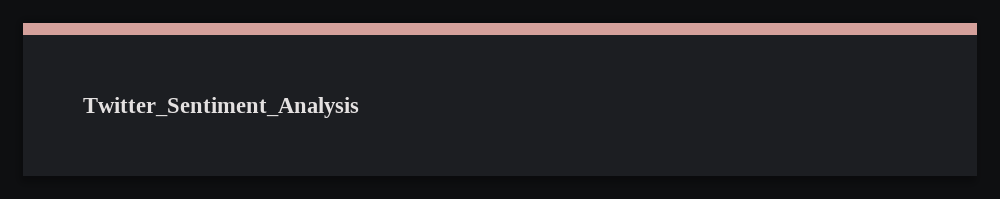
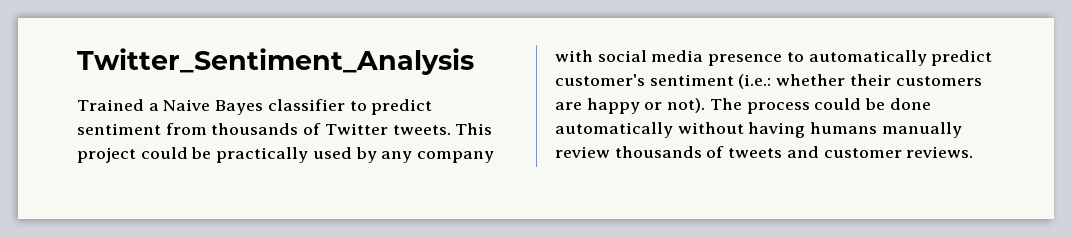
+ Trained a Naive Bayes classifier to predict sentiment from thousands of Twitter tweets. This project could be practically used by any company with social media presence to automatically predict customer's sentiment (i.e.: whether their customers are happy or not). The process could be done automatically without having humans manually review thousands of tweets and customer reviews.

